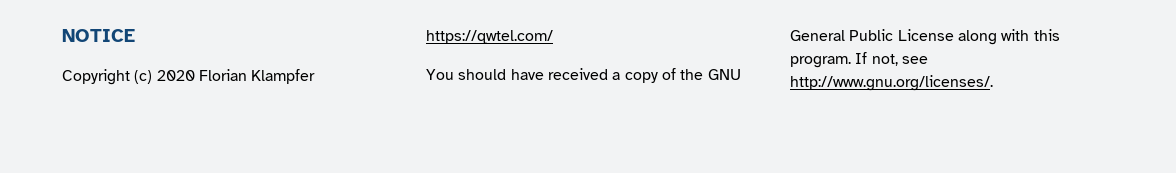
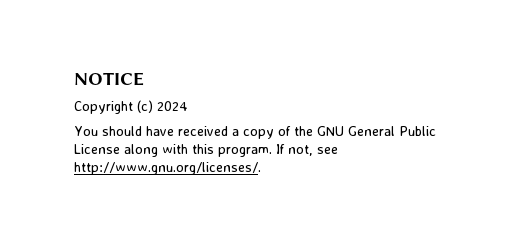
- Copyright (c) 2020 Florian Klampfer https://qwtel.com/
+ Copyright (c) 2024

